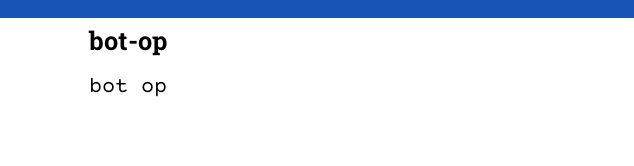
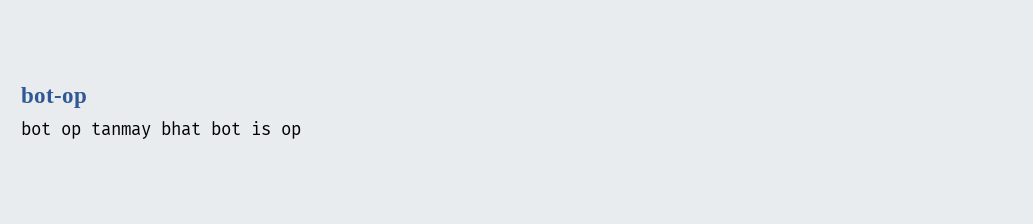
- bot op
+ bot op tanmay bhat bot is op

